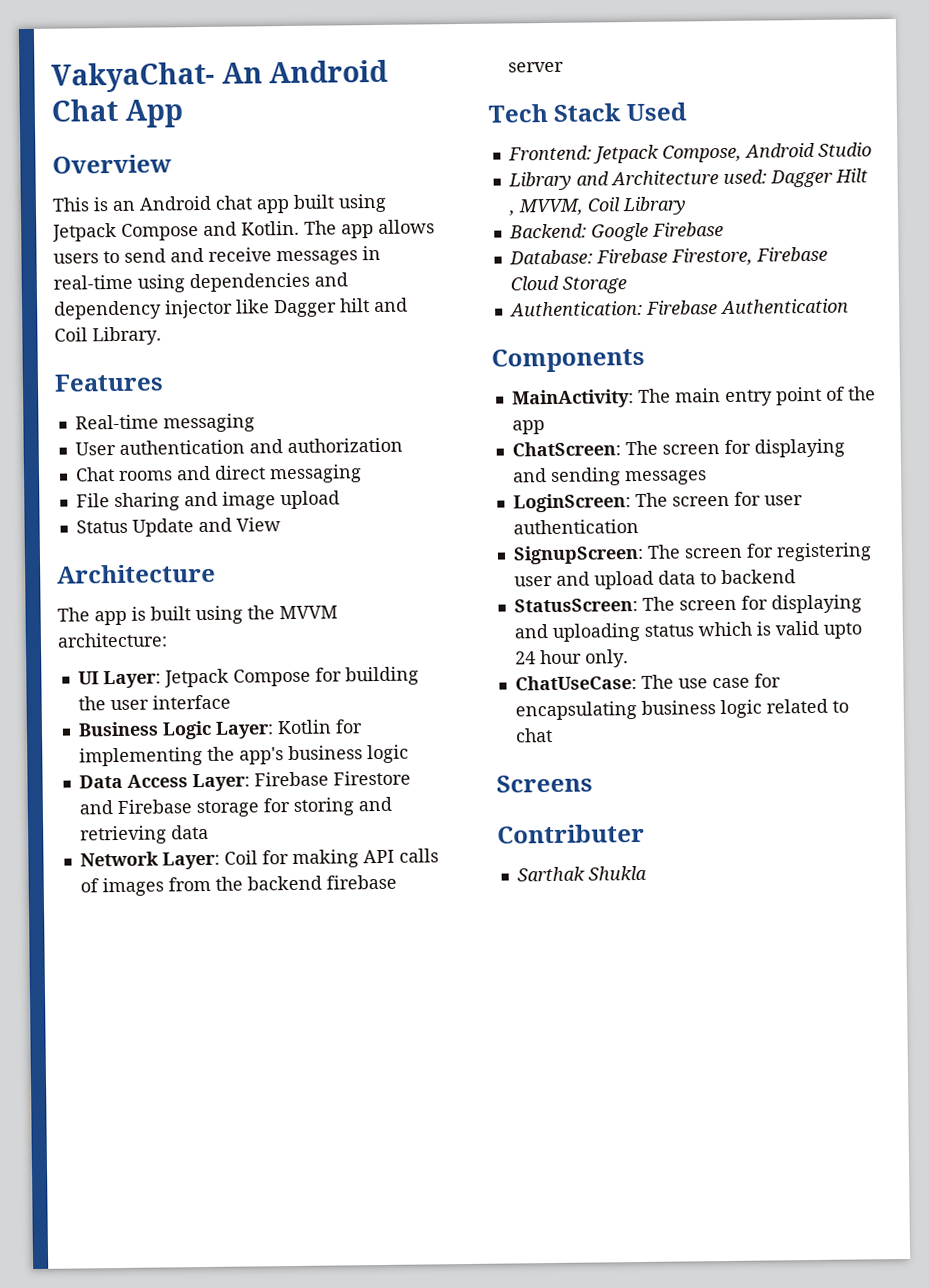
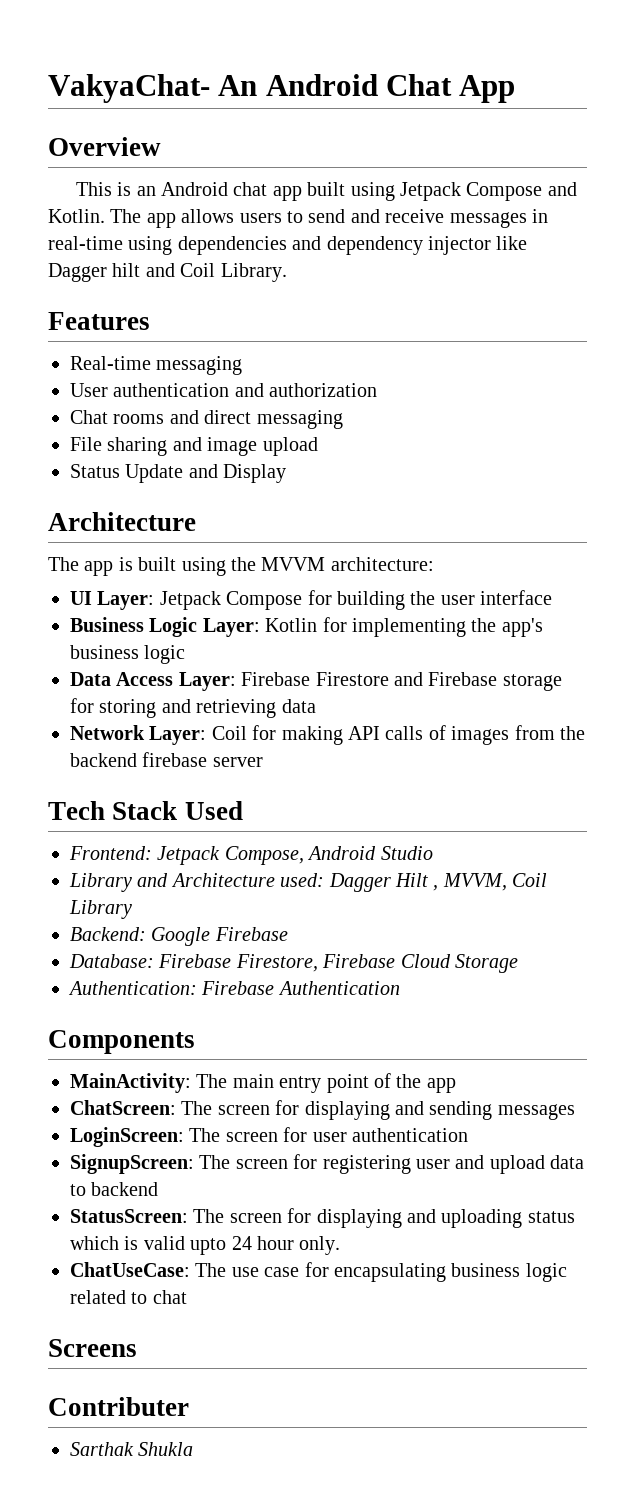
- Status Update and View
+ Status Update and Display

